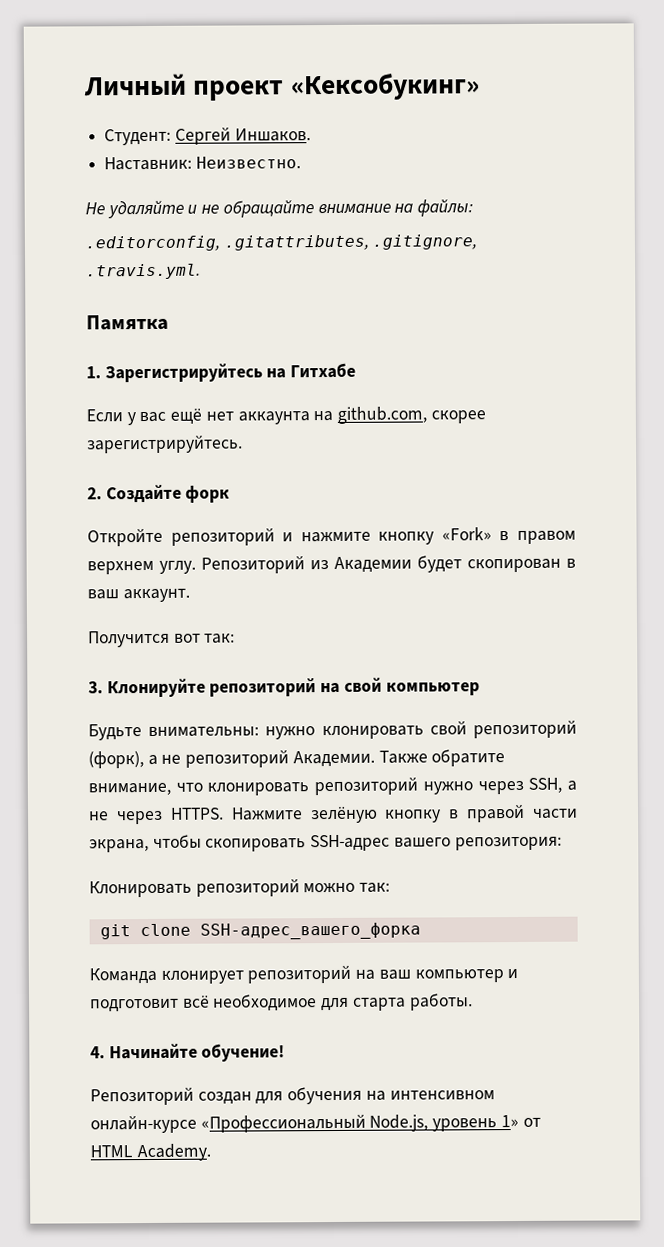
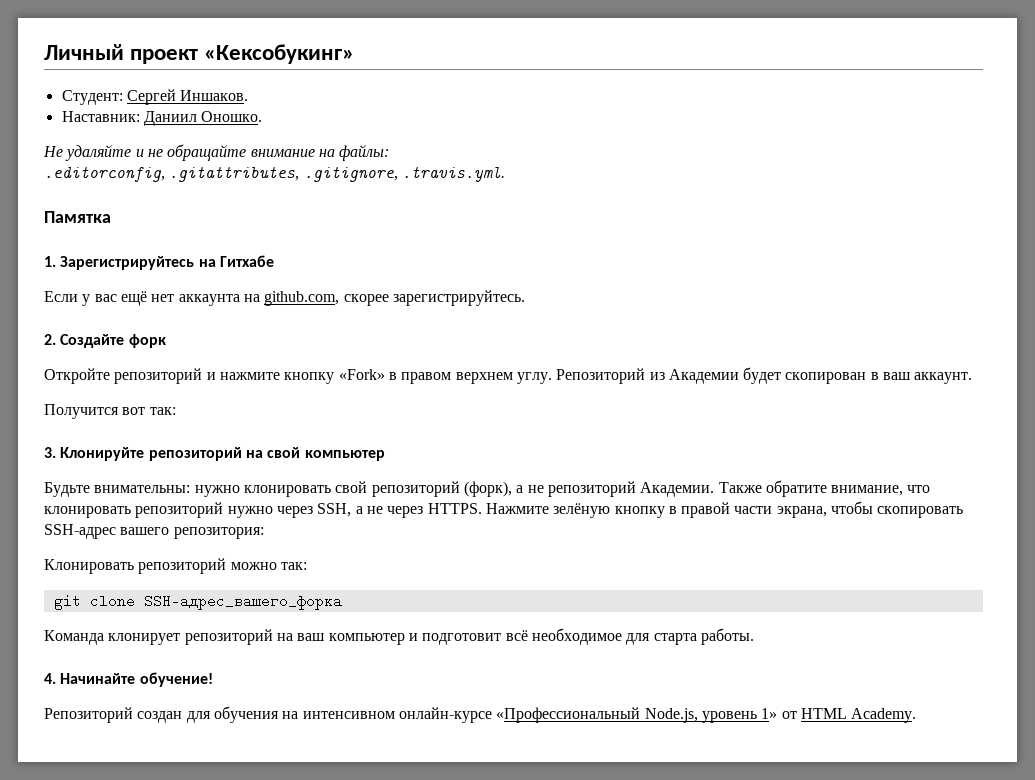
- Наставник: Неизвестно.
+ Наставник: Даниил Оношко.

